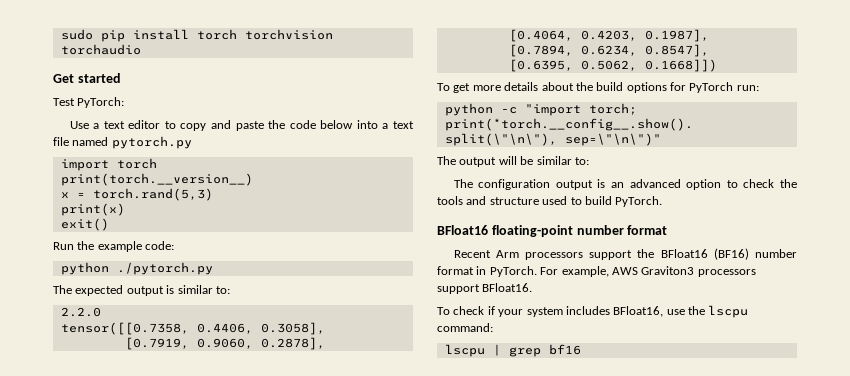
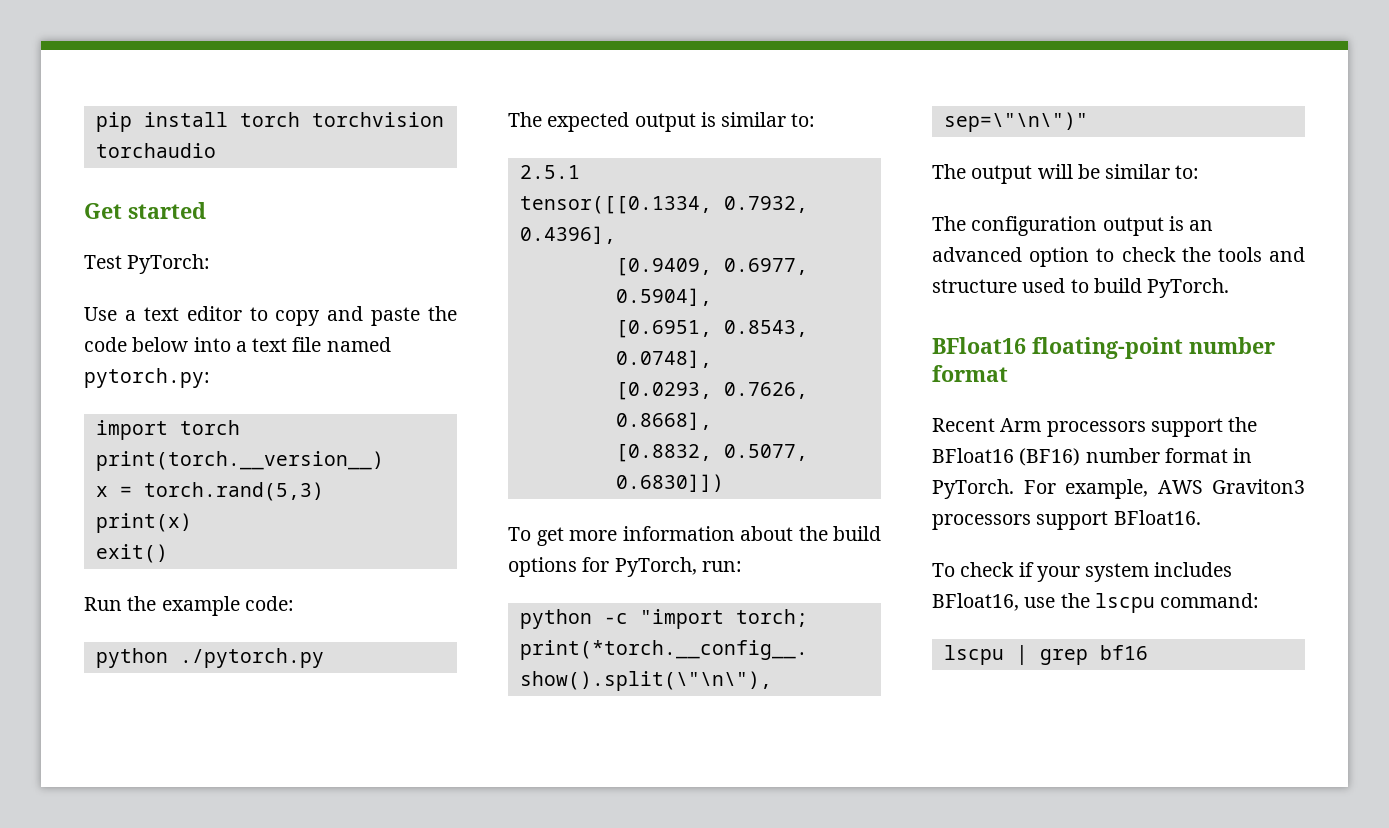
- sudo pip install torch torchvision torchaudio
+ pip install torch torchvision torchaudio
- Use a text editor to copy and paste the code below into a text file named pytorch.py
+ Use a text editor to copy and paste the code below into a text file named pytorch.py:
- 2.2.0
- tensor([[0.7358, 0.4406, 0.3058],
- [0.7919, 0.9060, 0.2878],
- [0.4064, 0.4203, 0.1987],
- [0.7894, 0.6234, 0.8547],
- [0.6395, 0.5062, 0.1668]])
+ 2.5.1
+ tensor([[0.1334, 0.7932, 0.4396],
+ [0.9409, 0.6977, 0.5904],
+ [0.6951, 0.8543, 0.0748],
+ [0.0293, 0.7626, 0.8668],
+ [0.8832, 0.5077, 0.6830]])
- To get more details about the build options for PyTorch run:
+ To get more information about the build options for PyTorch, run:

